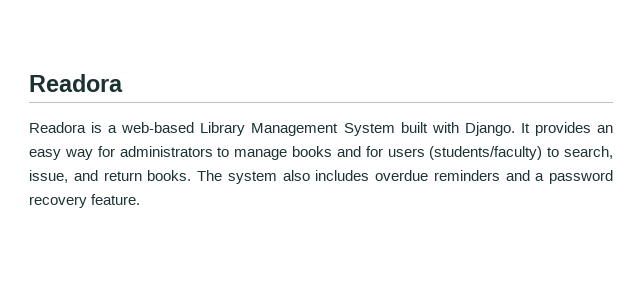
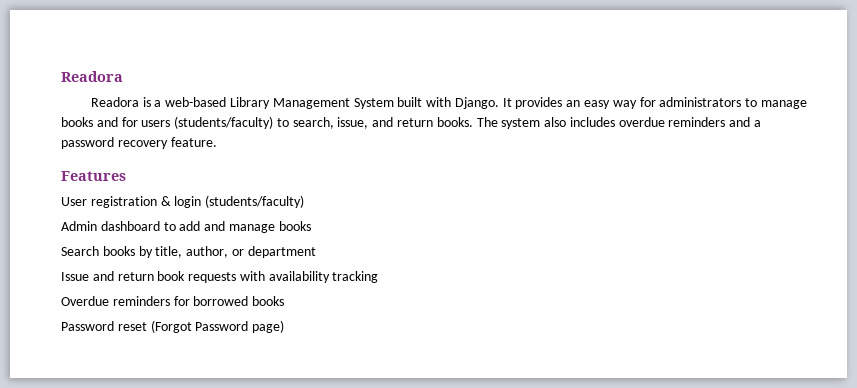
+ Features
+ User registration & login (students/faculty)
+ Admin dashboard to add and manage books
+ Search books by title, author, or department
+ Issue and return book requests with availability tracking
+ Overdue reminders for borrowed books
+ Password reset (Forgot Password page)

